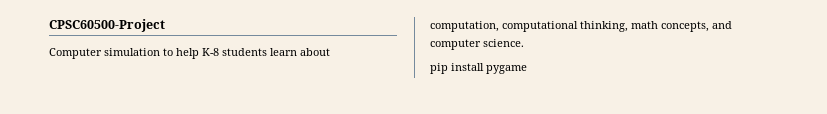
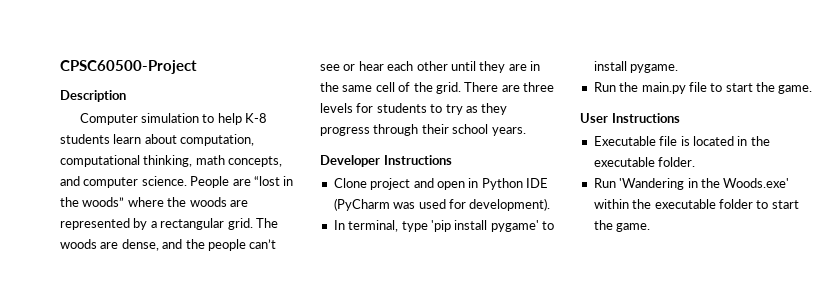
+ Description
- Computer simulation to help K-8 students learn about computation, computational thinking, math concepts, and computer science.
- pip install pygame
+ Computer simulation to help K-8 students learn about computation, computational thinking, math concepts, and computer science. People are “lost in the woods” where the woods are represented by a rectangular grid. The woods are dense, and the people can’t see or hear each other until they are in the same cell of the grid. There are three levels for students to try as they progress through their school years.
+ Developer Instructions
+ Clone project and open in Python IDE (PyCharm was used for development).
+ In terminal, type 'pip install pygame' to install pygame.
+ Run the main.py file to start the game.
+ User Instructions
+ Executable file is located in the executable folder.
+ Run 'Wandering in the Woods.exe' within the executable folder to start the game.

